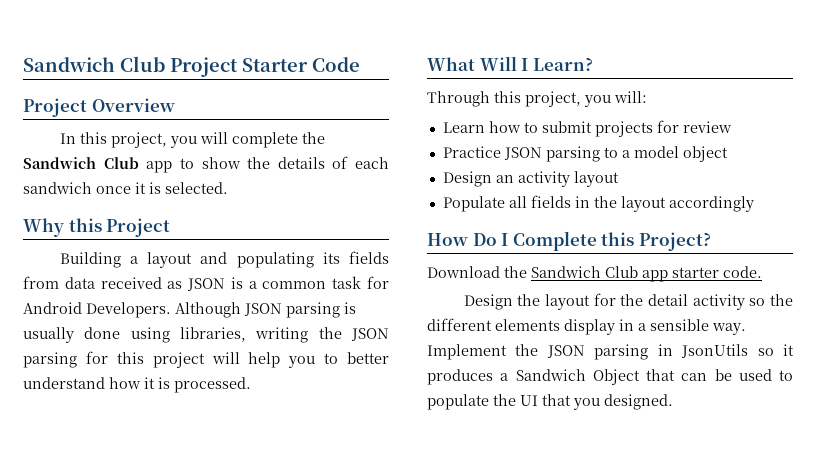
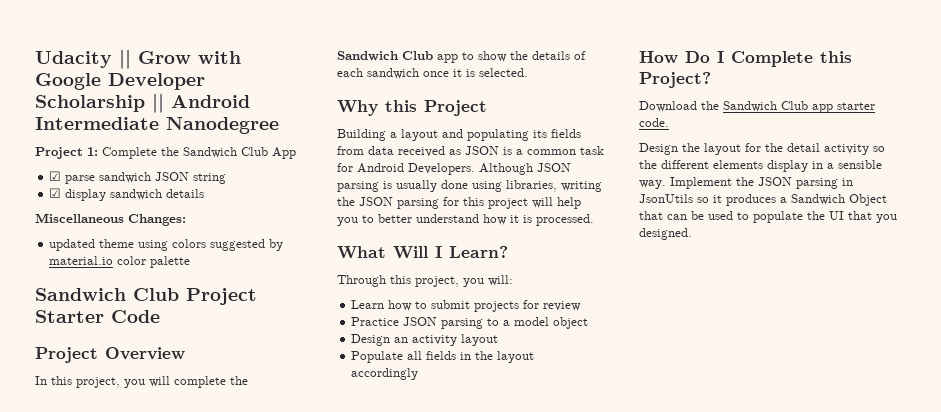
+ Udacity || Grow with Google Developer Scholarship || Android Intermediate Nanodegree
+ Project 1: Complete the Sandwich Club App
+ ☑ parse sandwich JSON string
+ ☑ display sandwich details
+ Miscellaneous Changes:
+ updated theme using colors suggested by material.io color palette

